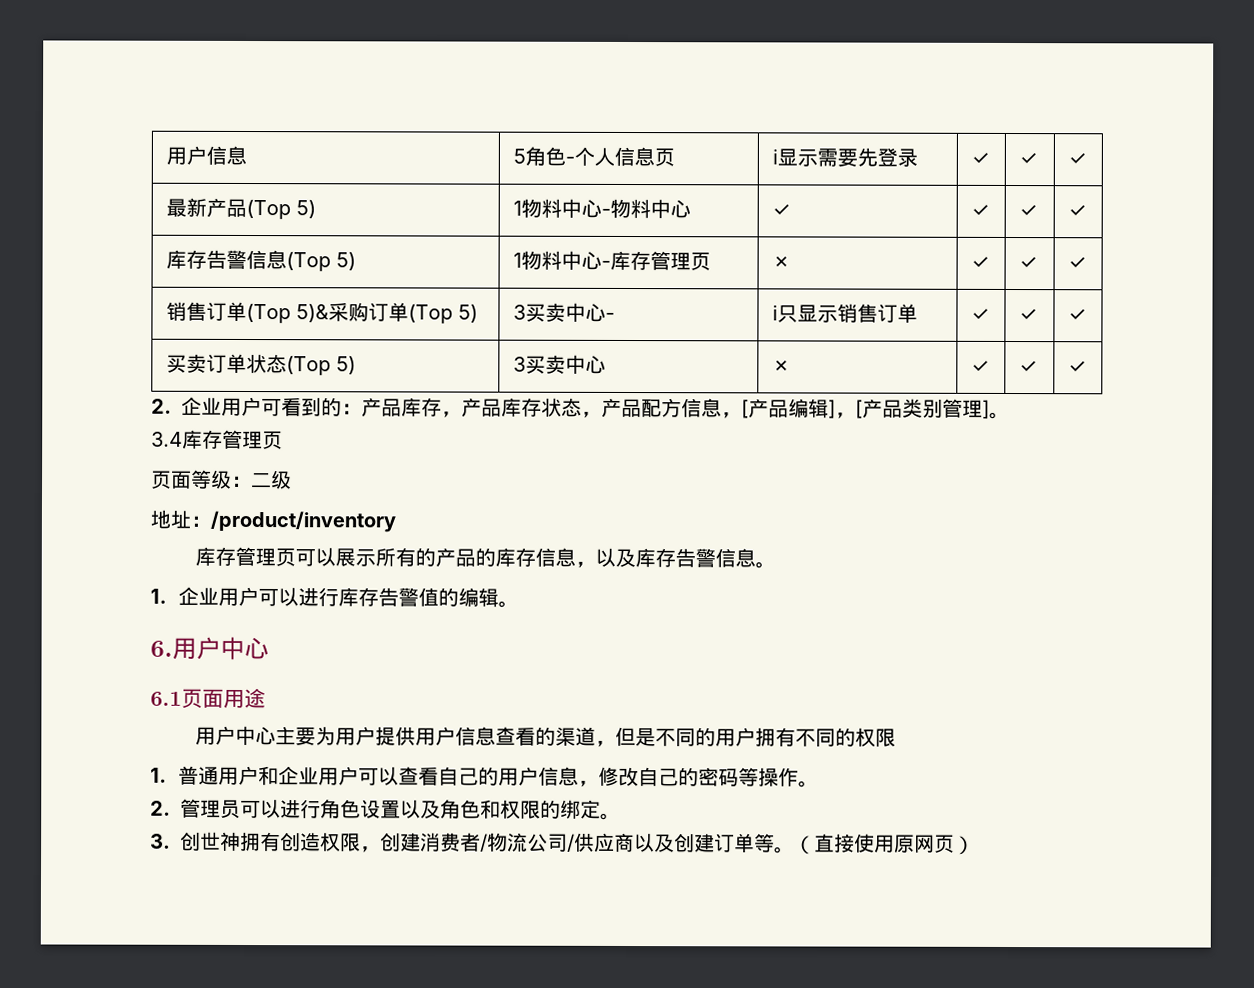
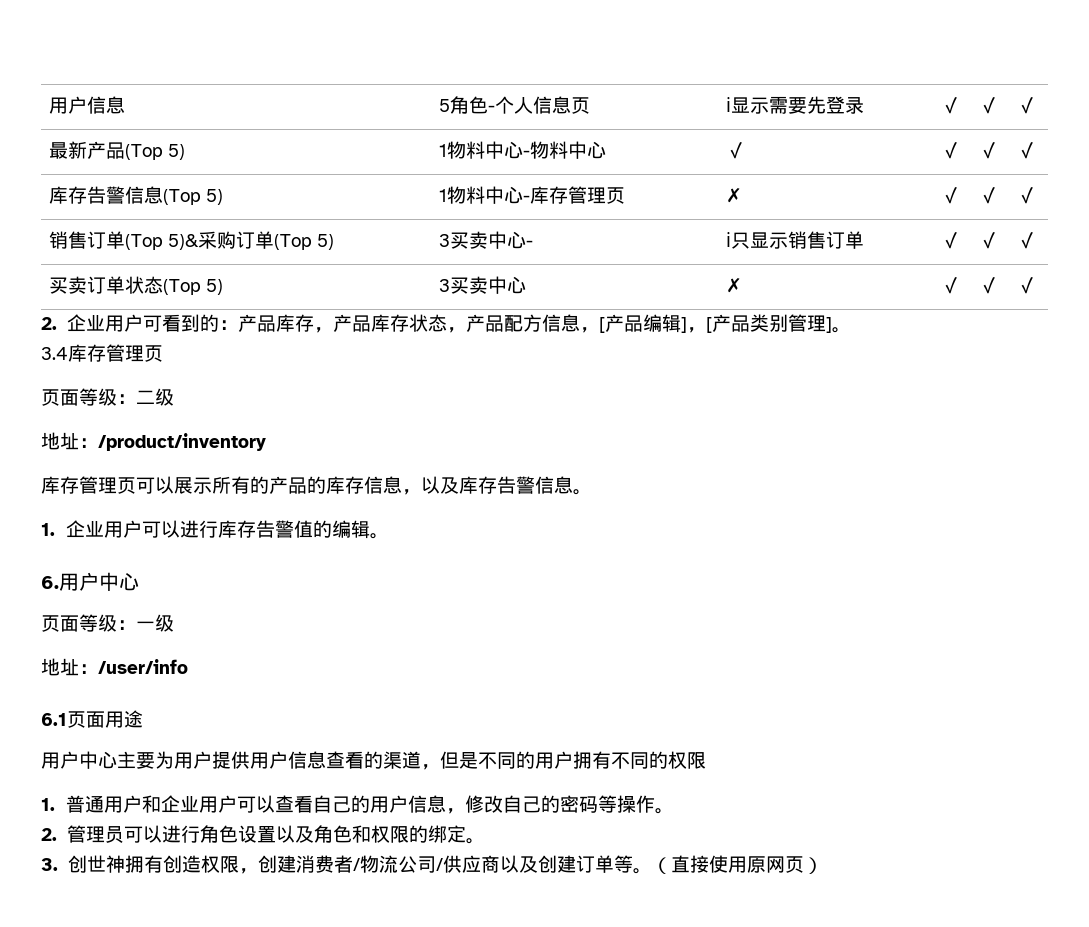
+ 页面等级：一级
+ 地址：/user/info

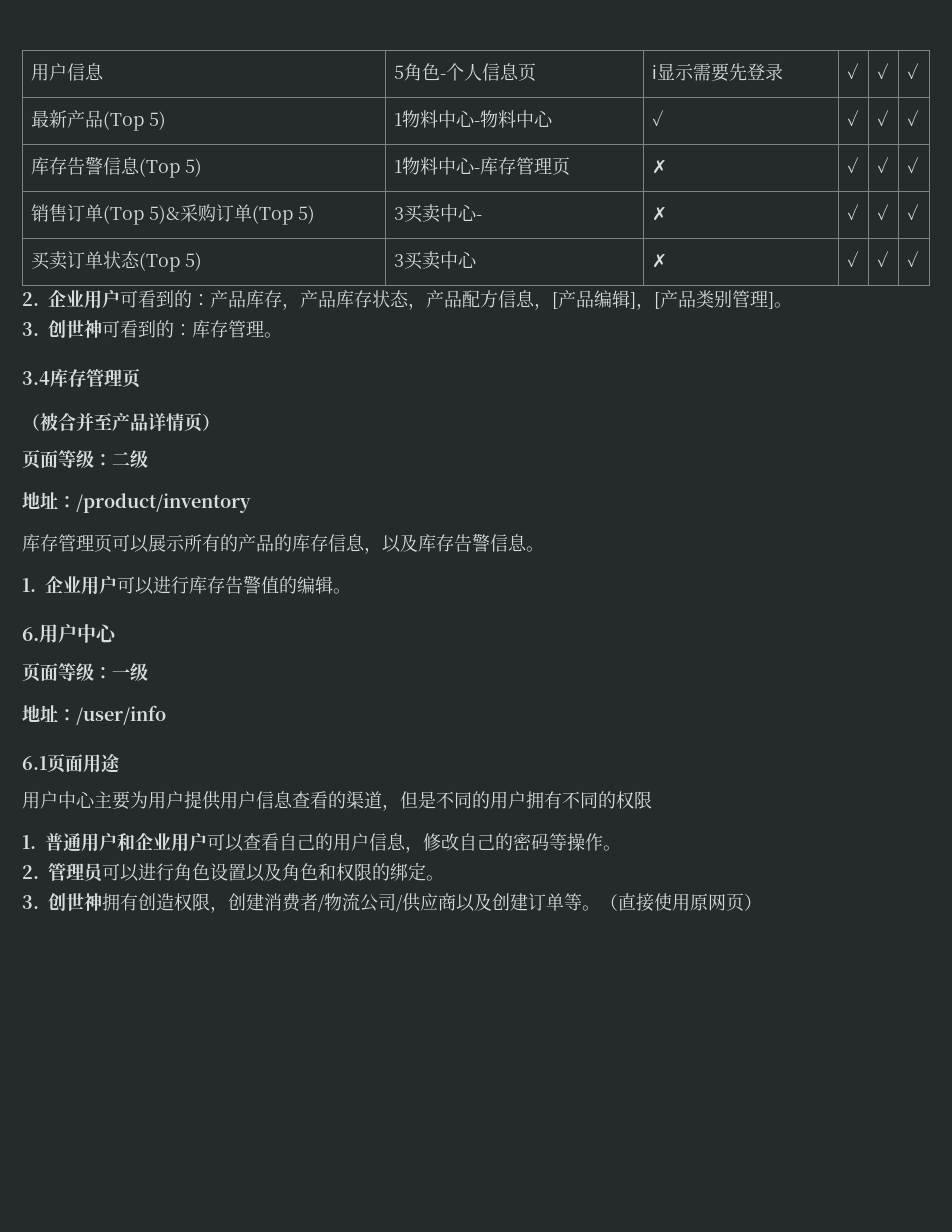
- 销售订单(Top 5)&采购订单(Top 5) | 3买卖中心- | ℹ只显示销售订单 | ✓ | ✓ | ✓
+ 销售订单(Top 5)&采购订单(Top 5) | 3买卖中心- | ✗ | ✓ | ✓ | ✓
+ 3.创世神可看到的：库存管理。
  3.4库存管理页
+ （被合并至产品详情页）

